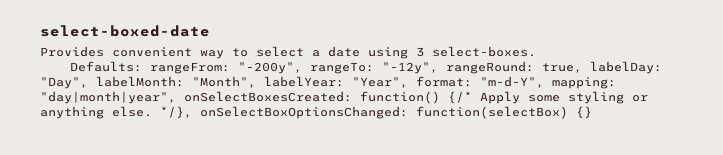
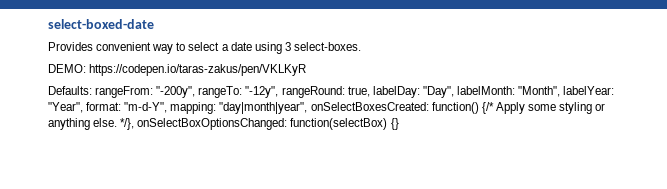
+ DEMO: https://codepen.io/taras-zakus/pen/VKLKyR

